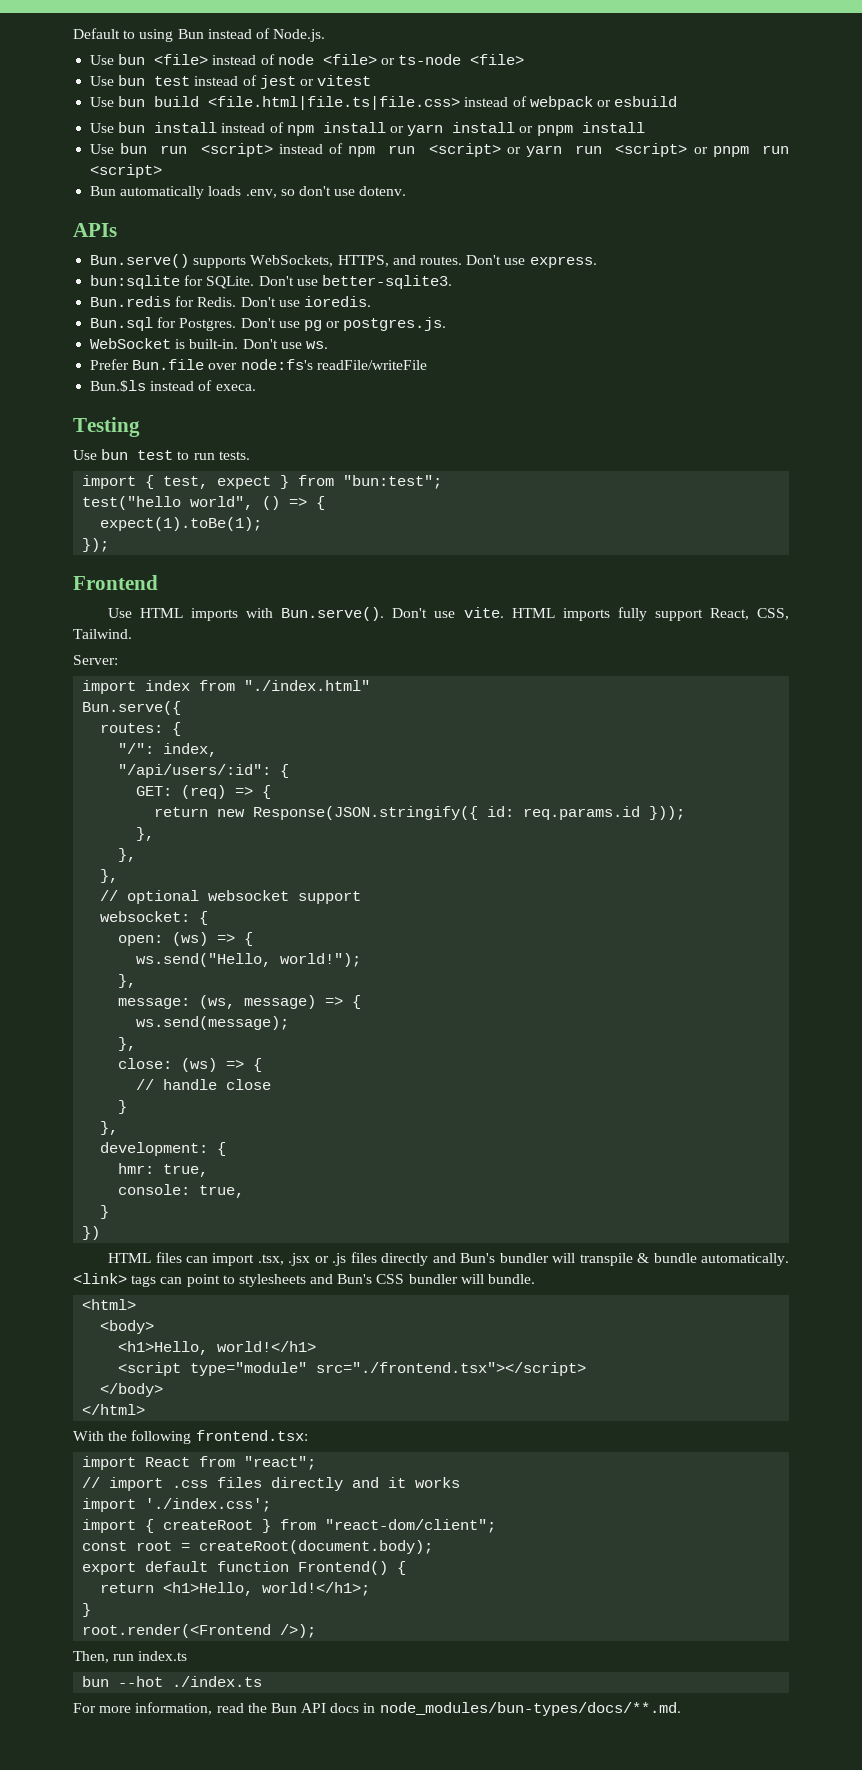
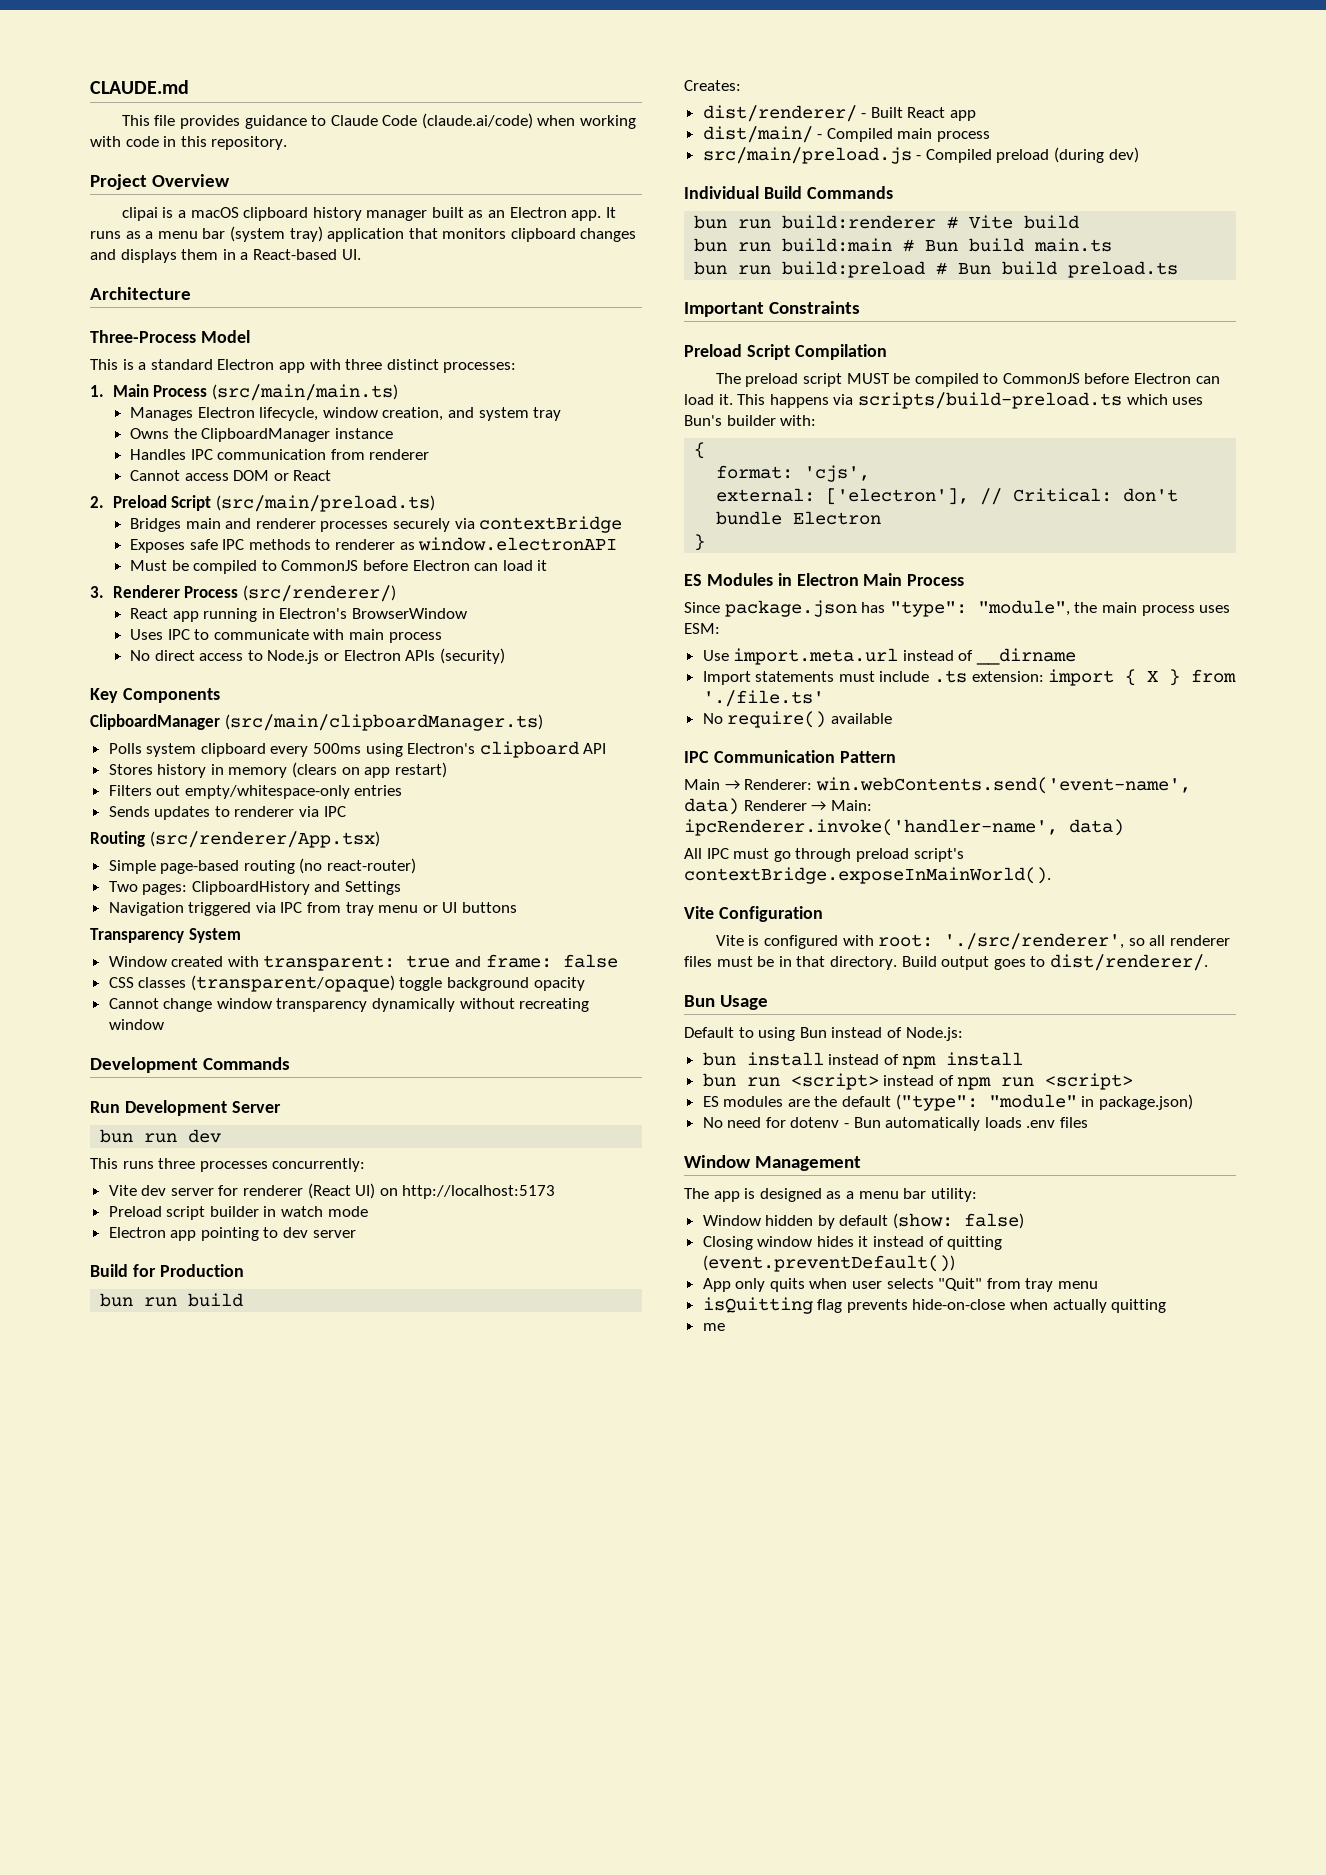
+ CLAUDE.md
+ This file provides guidance to Claude Code (claude.ai/code) when working with code in this repository.
+ Project Overview
+ clipai is a macOS clipboard history manager built as an Electron app. It runs as a menu bar (system tray) application that monitors clipboard changes and displays them in a React-based UI.
+ Architecture
+ Three-Process Model
+ This is a standard Electron app with three distinct processes:
+ 1. Main Process (src/main/main.ts)
+ Manages Electron lifecycle, window creation, and system tray
+ Owns the ClipboardManager instance
+ Handles IPC communication from renderer
+ Cannot access DOM or React
+ 2. Preload Script (src/main/preload.ts)
+ Bridges main and renderer processes securely via contextBridge
+ Exposes safe IPC methods to renderer as window.electronAPI
+ Must be compiled to CommonJS before Electron can load it
+ 3. Renderer Process (src/renderer/)
+ React app running in Electron's BrowserWindow
+ Uses IPC to communicate with main process
+ No direct access to Node.js or Electron APIs (security)
+ Key Components
+ ClipboardManager (src/main/clipboardManager.ts)
+ Polls system clipboard every 500ms using Electron's clipboard API
+ Stores history in memory (clears on app restart)
+ Filters out empty/whitespace-only entries
+ Sends updates to renderer via IPC
+ Routing (src/renderer/App.tsx)
+ Simple page-based routing (no react-router)
+ Two pages: ClipboardHistory and Settings
+ Navigation triggered via IPC from tray menu or UI buttons
+ Transparency System
+ Window created with transparent: true and frame: false
+ CSS classes (transparent/opaque) toggle background opacity
+ Cannot change window transparency dynamically without recreating window
+ Development Commands
+ Run Development Server
+ bun run dev
+ This runs three processes concurrently:
+ Vite dev server for renderer (React UI) on http://localhost:5173
+ Preload script builder in watch mode
+ Electron app pointing to dev server
+ Build for Production
+ bun run build
+ Creates:
+ dist/renderer/ - Built React app
+ dist/main/ - Compiled main process
+ src/main/preload.js - Compiled preload (during dev)
+ Individual Build Commands
+ bun run build:renderer # Vite build
+ bun run build:main # Bun build main.ts
+ bun run build:preload # Bun build preload.ts
+ Important Constraints
+ Preload Script Compilation
+ The preload script MUST be compiled to CommonJS before Electron can load it. This happens via scripts/build-preload.ts which uses Bun's builder with:
+ {
+ format: 'cjs',
+ external: ['electron'], // Critical: don't bundle Electron
+ }
+ ES Modules in Electron Main Process
+ Since package.json has "type": "module", the main process uses ESM:
+ Use import.meta.url instead of __dirname
+ Import statements must include .ts extension: import { X } from './file.ts'
+ No require() available
+ IPC Communication Pattern
+ Main → Renderer: win.webContents.send('event-name', data) Renderer → Main: ipcRenderer.invoke('handler-name', data)
+ All IPC must go through preload script's contextBridge.exposeInMainWorld().
+ Vite Configuration
+ Vite is configured with root: './src/renderer', so all renderer files must be in that directory. Build output goes to dist/renderer/.
+ Bun Usage
- Default to using Bun instead of Node.js.
- Use bun <file> instead of node <file> or ts-node <file>
- Use bun test instead of jest or vitest
- Use bun build <file.html|file.ts|file.css> instead of webpack or esbuild
- Use bun install instead of npm install or yarn install or pnpm install
- Use bun run <script> instead of npm run <script> or yarn run <script> or pnpm run <script>
- Bun automatically loads .env, so don't use dotenv.
- APIs
- Bun.serve() supports WebSockets, HTTPS, and routes. Don't use express.
- bun:sqlite for SQLite. Don't use better-sqlite3.
- Bun.redis for Redis. Don't use ioredis.
- Bun.sql for Postgres. Don't use pg or postgres.js.
- WebSocket is built-in. Don't use ws.
- Prefer Bun.file over node:fs's readFile/writeFile
- Bun.$ls instead of execa.
- Testing
- Use bun test to run tests.
- import { test, expect } from "bun:test";
- test("hello world", () => {
- expect(1).toBe(1);
- });
- Frontend
- Use HTML imports with Bun.serve(). Don't use vite. HTML imports fully support React, CSS, Tailwind.
- Server:
- import index from "./index.html"
- Bun.serve({
- routes: {
- "/": index,
- "/api/users/:id": {
- GET: (req) => {
- return new Response(JSON.stringify({ id: req.params.id }));
- },
- },
- },
- // optional websocket support
- websocket: {
- open: (ws) => {
- ws.send("Hello, world!");
- },
- message: (ws, message) => {
- ws.send(message);
- },
- close: (ws) => {
- // handle close
- }
- },
- development: {
- hmr: true,
- console: true,
- }
- })
- HTML files can import .tsx, .jsx or .js files directly and Bun's bundler will transpile & bundle automatically. <link> tags can point to stylesheets and Bun's CSS bundler will bundle.
- <html>
- <body>
- <h1>Hello, world!</h1>
- <script type="module" src="./frontend.tsx"></script>
- </body>
- </html>
- With the following frontend.tsx:
- import React from "react";
- // import .css files directly and it works
- import './index.css';
- import { createRoot } from "react-dom/client";
- const root = createRoot(document.body);
- export default function Frontend() {
- return <h1>Hello, world!</h1>;
- }
- root.render(<Frontend />);
- Then, run index.ts
- bun --hot ./index.ts
- For more information, read the Bun API docs in node_modules/bun-types/docs/**.md.
+ Default to using Bun instead of Node.js:
+ bun install instead of npm install
+ bun run <script> instead of npm run <script>
+ ES modules are the default ("type": "module" in package.json)
+ No need for dotenv - Bun automatically loads .env files
+ Window Management
+ The app is designed as a menu bar utility:
+ Window hidden by default (show: false)
+ Closing window hides it instead of quitting (event.preventDefault())
+ App only quits when user selects "Quit" from tray menu
+ isQuitting flag prevents hide-on-close when actually quitting
+ me

